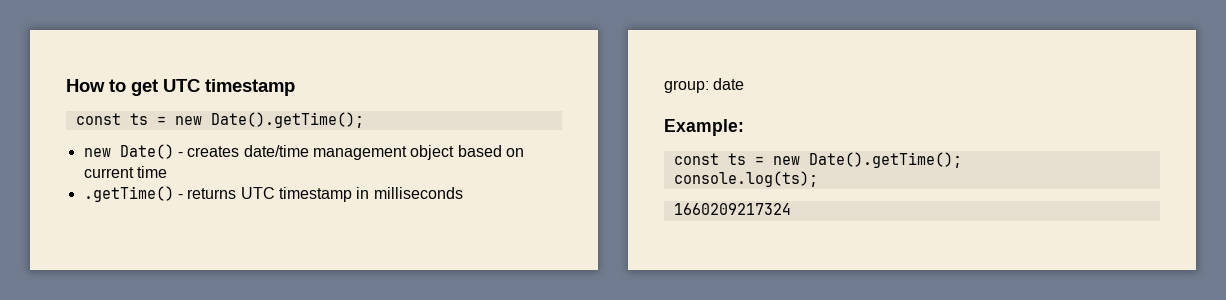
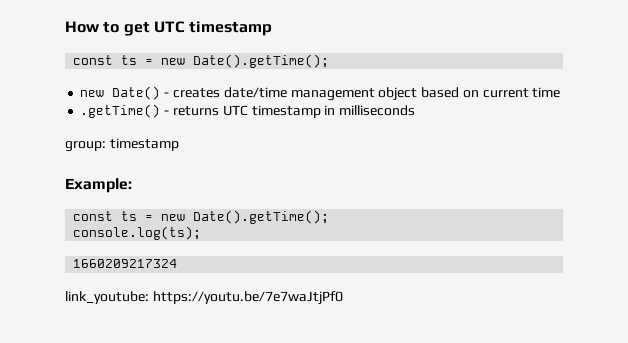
- group: date
+ group: timestamp
+ link_youtube: https://youtu.be/7e7waJtjPf0

